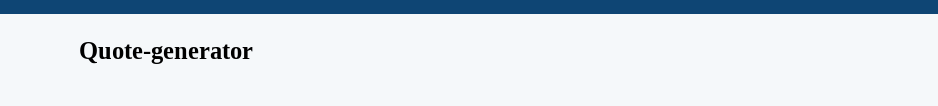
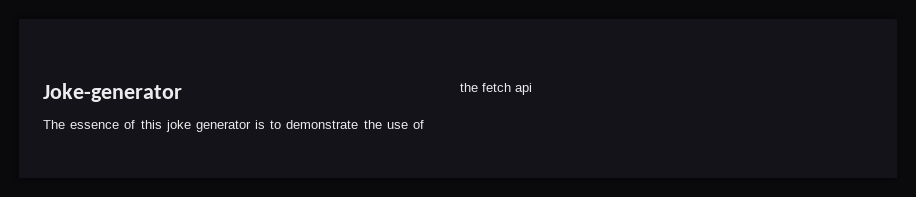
- Quote-generator
+ Joke-generator
+ The essence of this joke generator is to demonstrate the use of the fetch api

